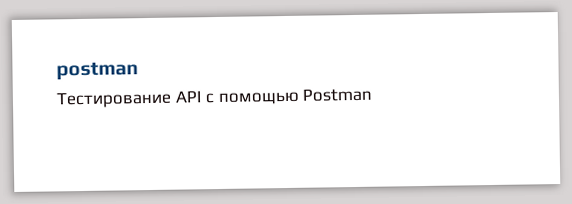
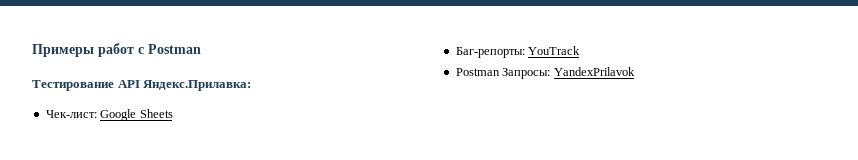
- postman
- Тестирование API с помощью Postman
+ Примеры работ с Postman
+ Тестирование API Яндекс.Прилавка:
+ Чек-лист: Google Sheets
+ Баг-репорты: YouTrack
+ Postman Запросы: YandexPrilavok

